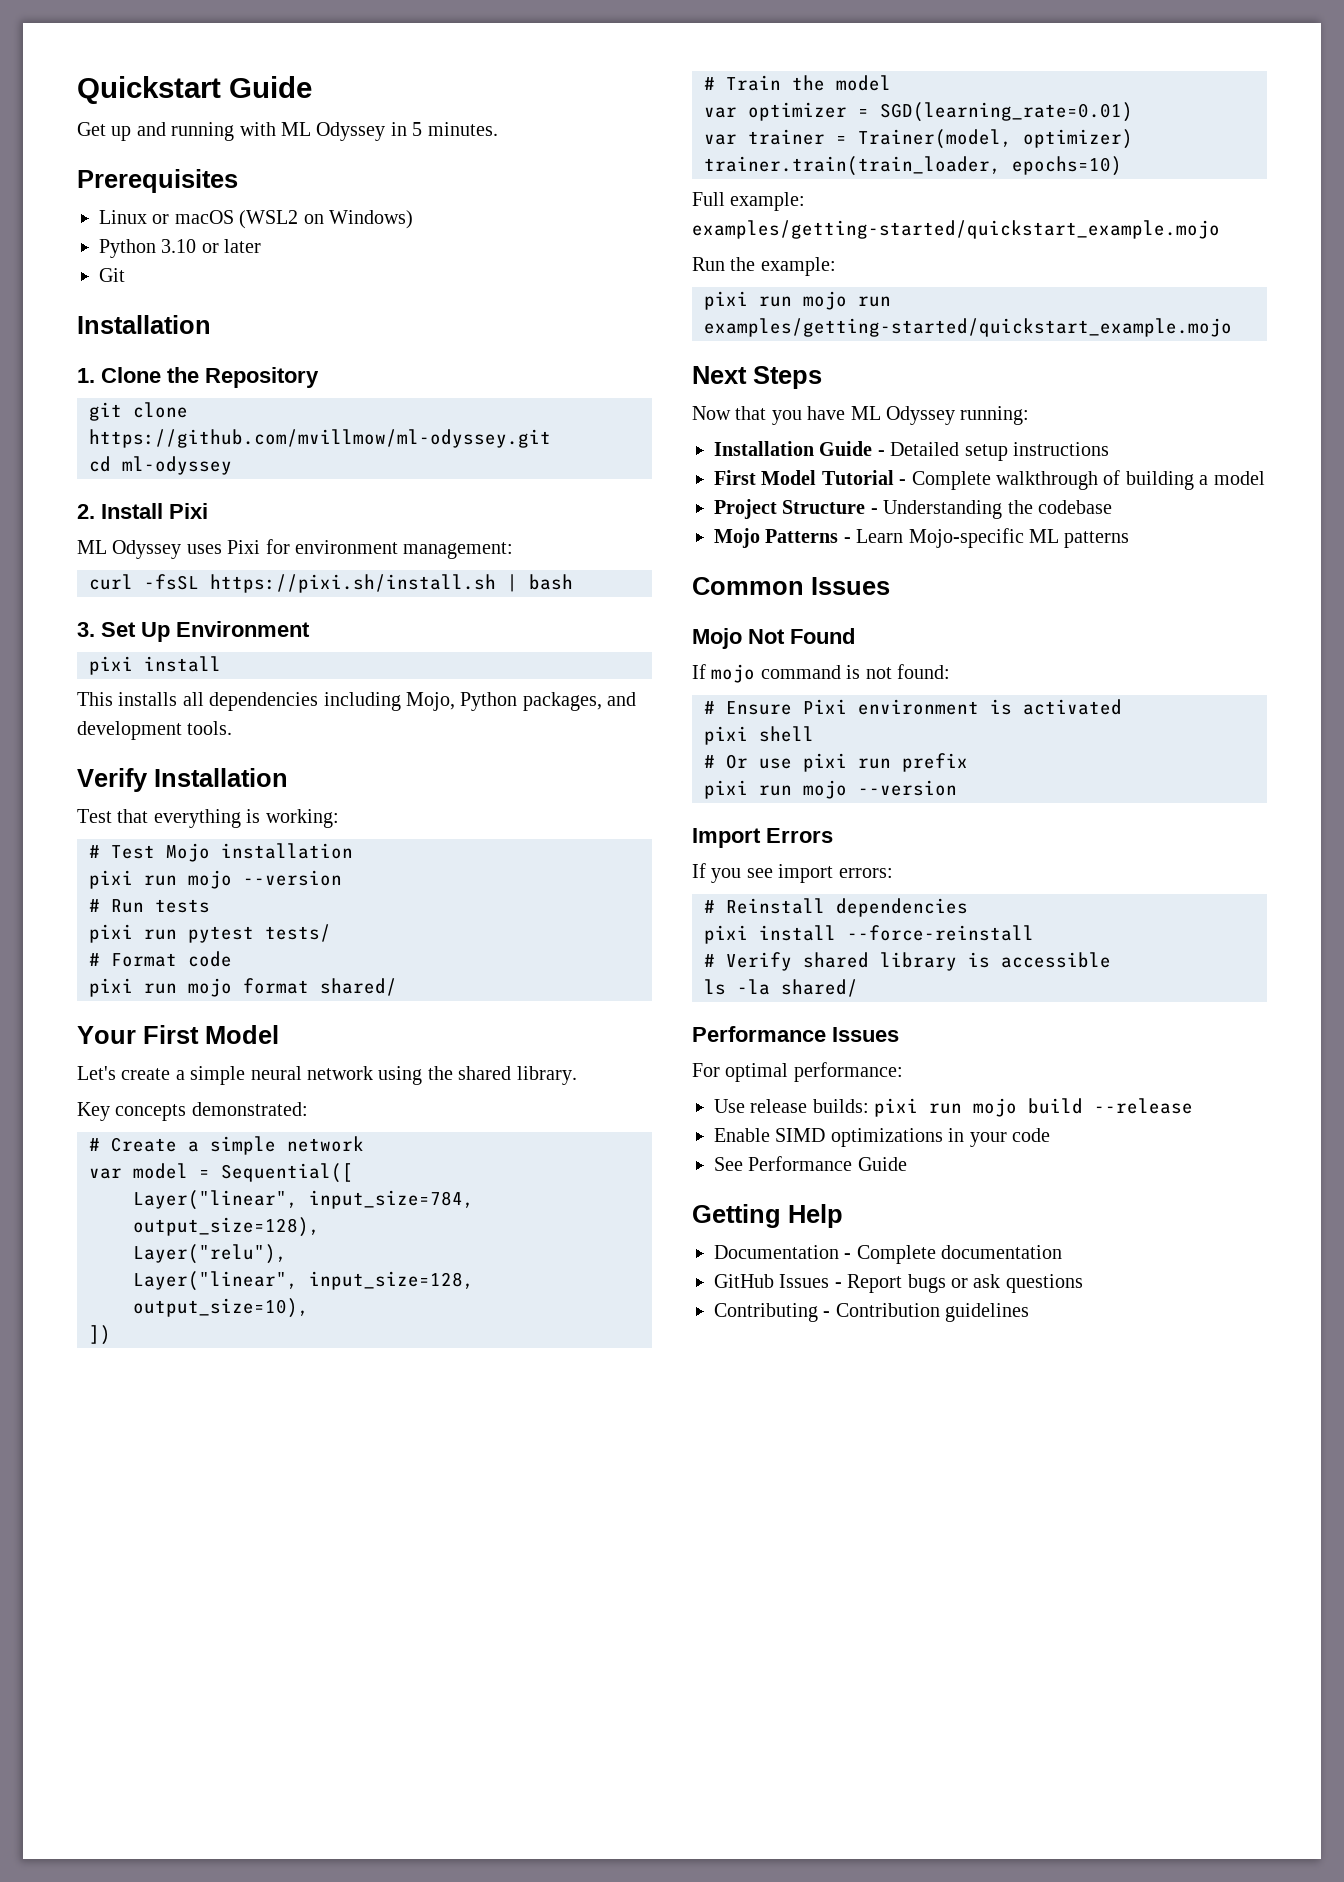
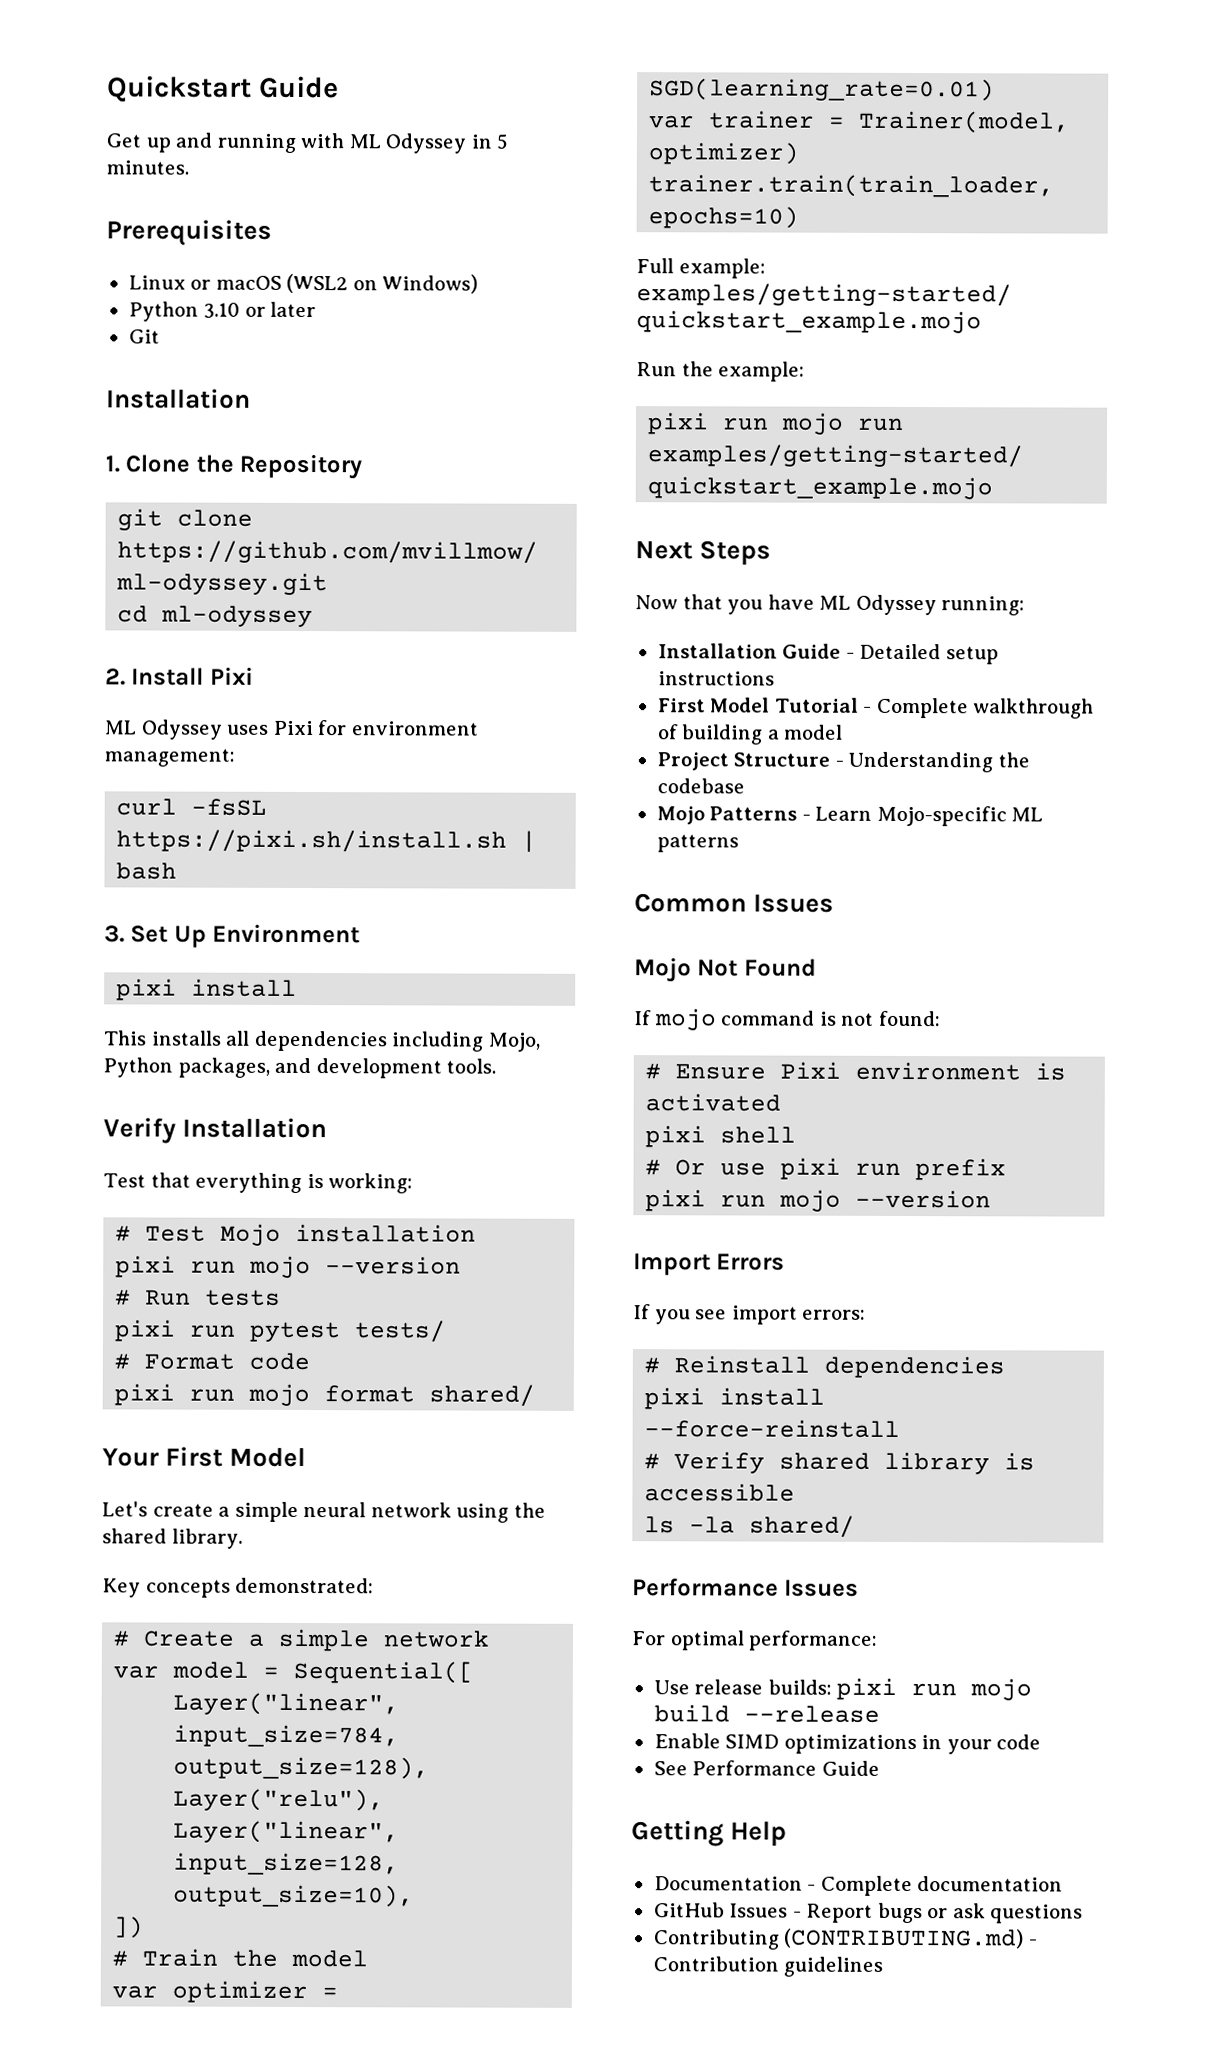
- Contributing - Contribution guidelines
+ Contributing (CONTRIBUTING.md) - Contribution guidelines

